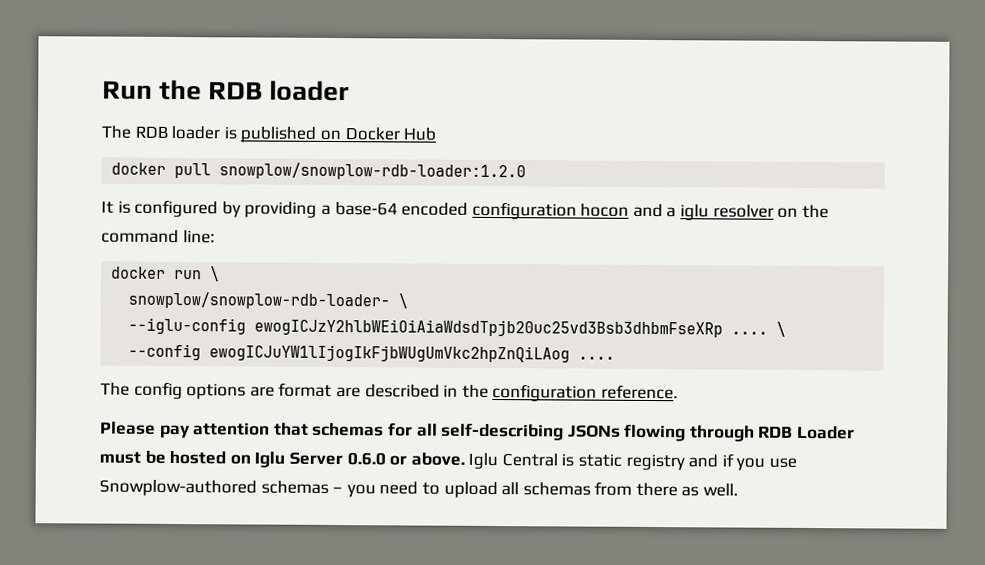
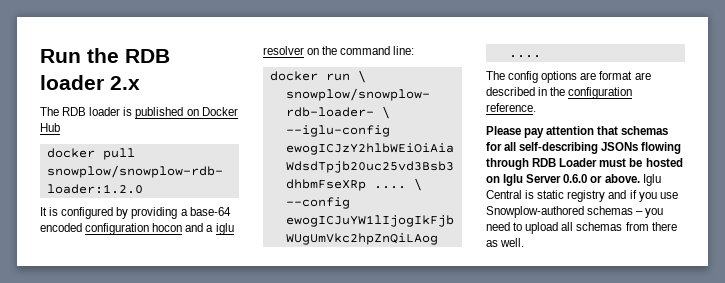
- Run the RDB loader
+ Run the RDB loader 2.x

